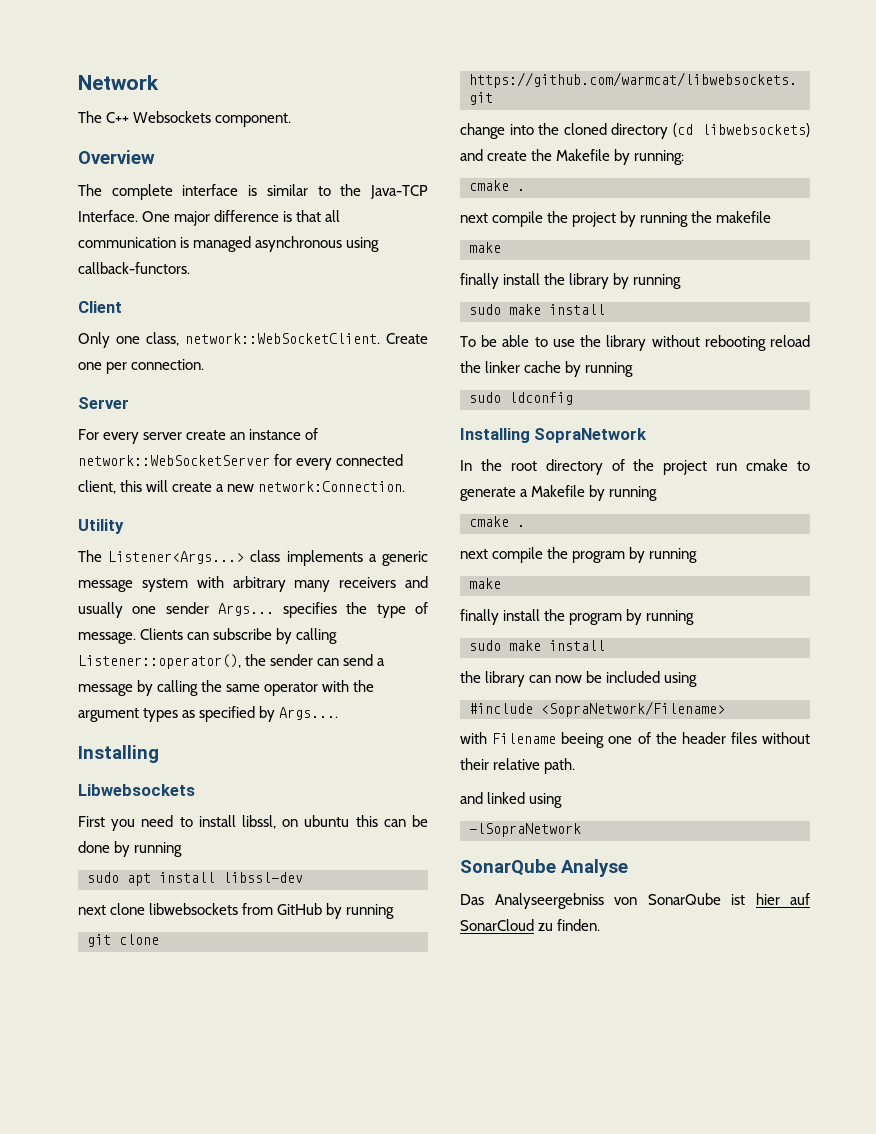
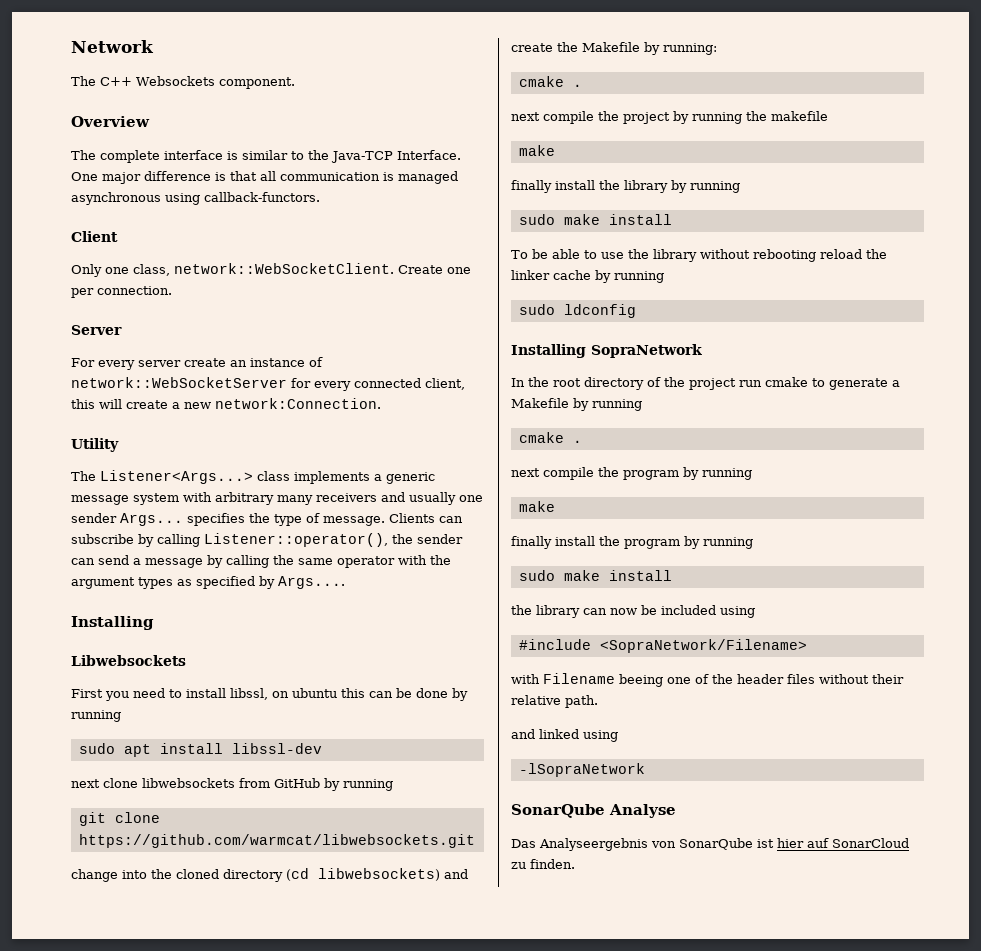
- Das Analyseergebniss von SonarQube ist hier auf SonarCloud zu finden.
+ Das Analyseergebnis von SonarQube ist hier auf SonarCloud zu finden.

